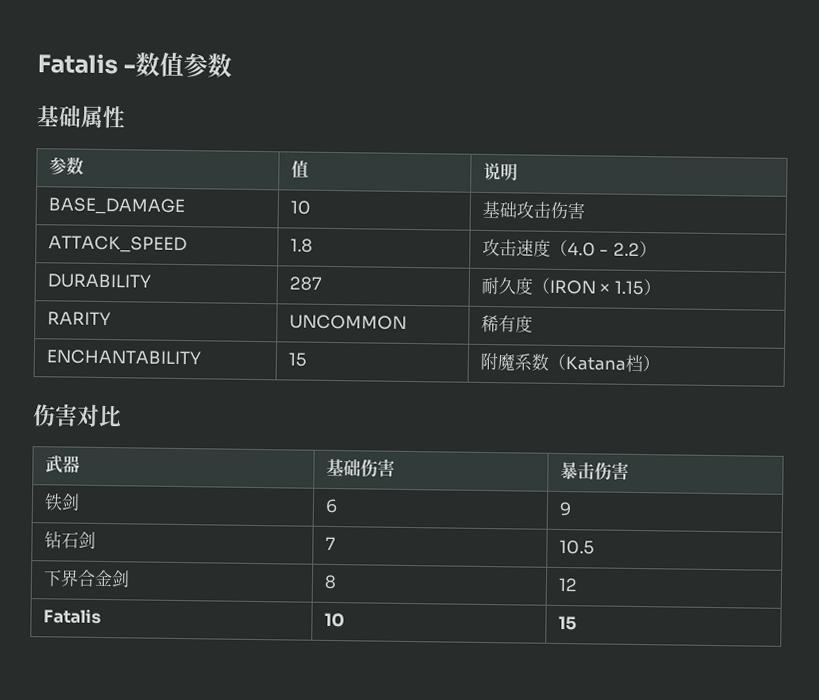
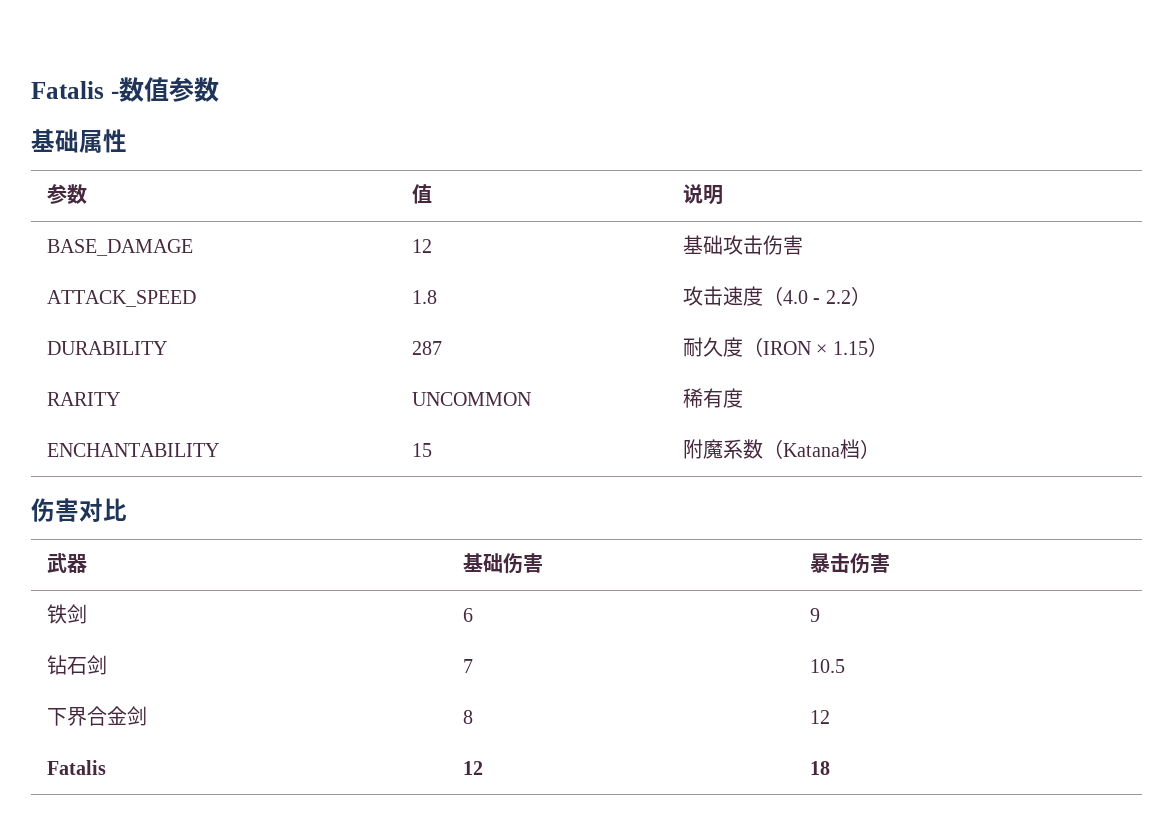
- BASE_DAMAGE | 10 | 基础攻击伤害
+ BASE_DAMAGE | 12 | 基础攻击伤害
- Fatalis | 10 | 15
+ Fatalis | 12 | 18

